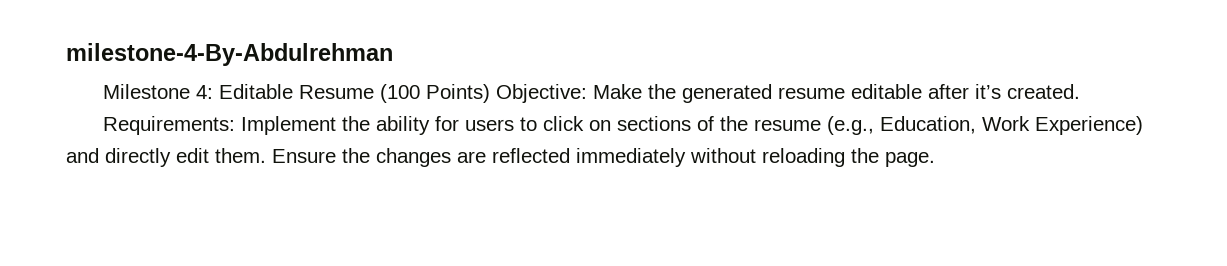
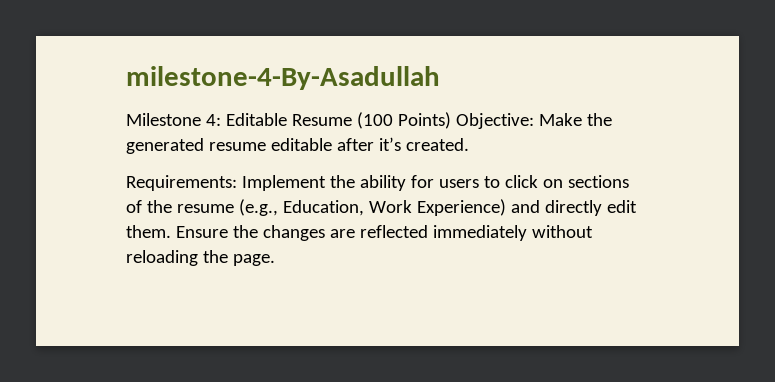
- milestone-4-By-Abdulrehman
+ milestone-4-By-Asadullah

